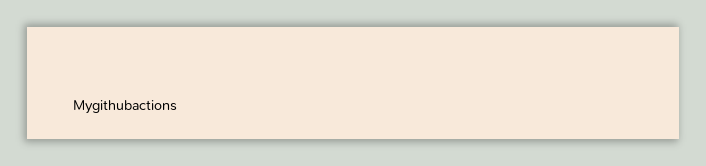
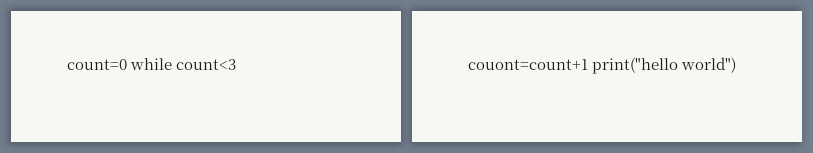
- Mygithubactions
+ count=0 while count<3 couont=count+1 print("hello world")

